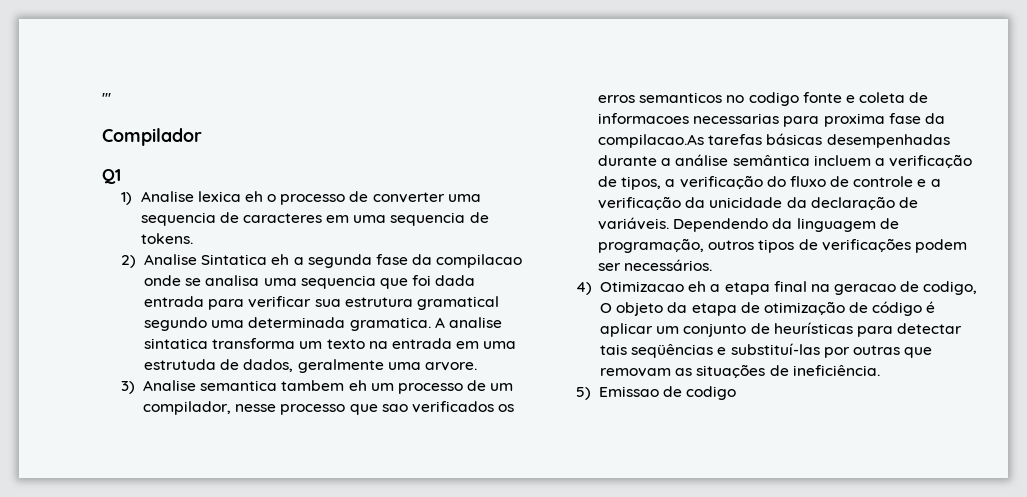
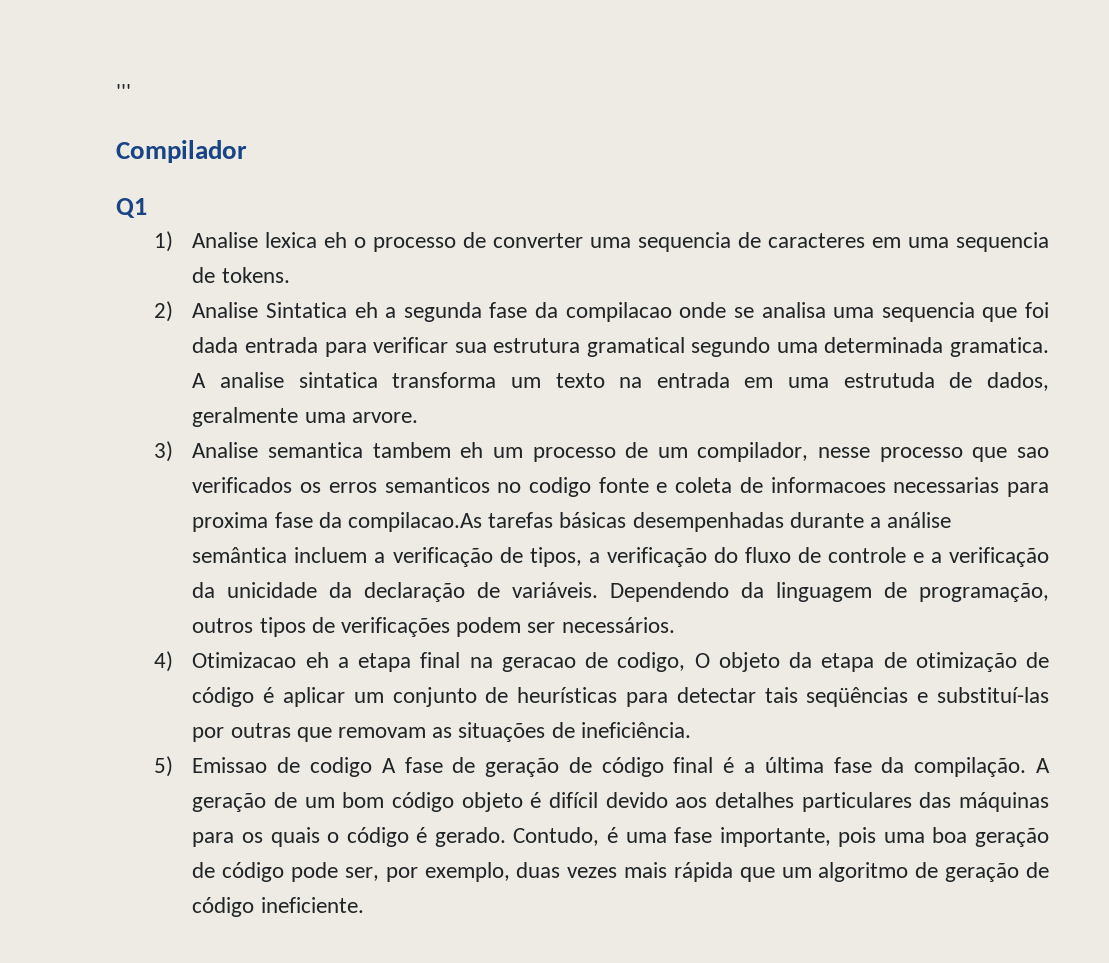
- 5) Emissao de codigo
+ 5) Emissao de codigo A fase de geração de código final é a última fase da compilação. A geração de um bom código objeto é difícil devido aos detalhes particulares das máquinas para os quais o código é gerado. Contudo, é uma fase importante, pois uma boa geração de código pode ser, por exemplo, duas vezes mais rápida que um algoritmo de geração de código ineficiente.

